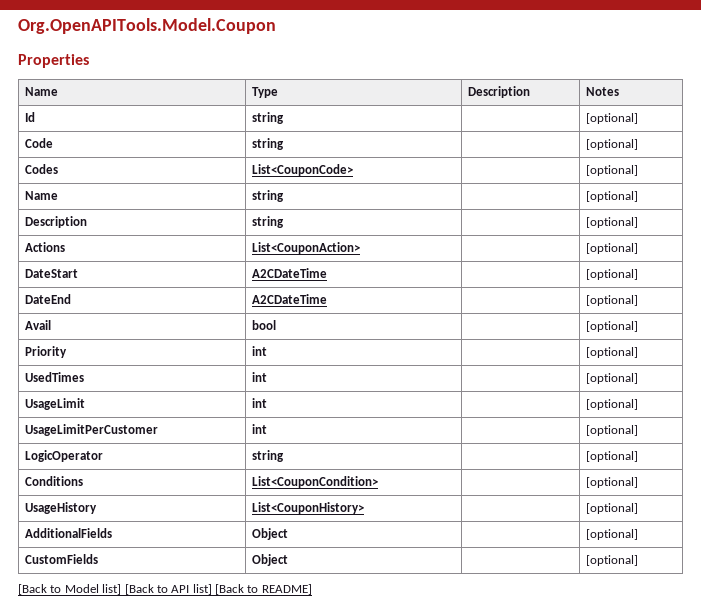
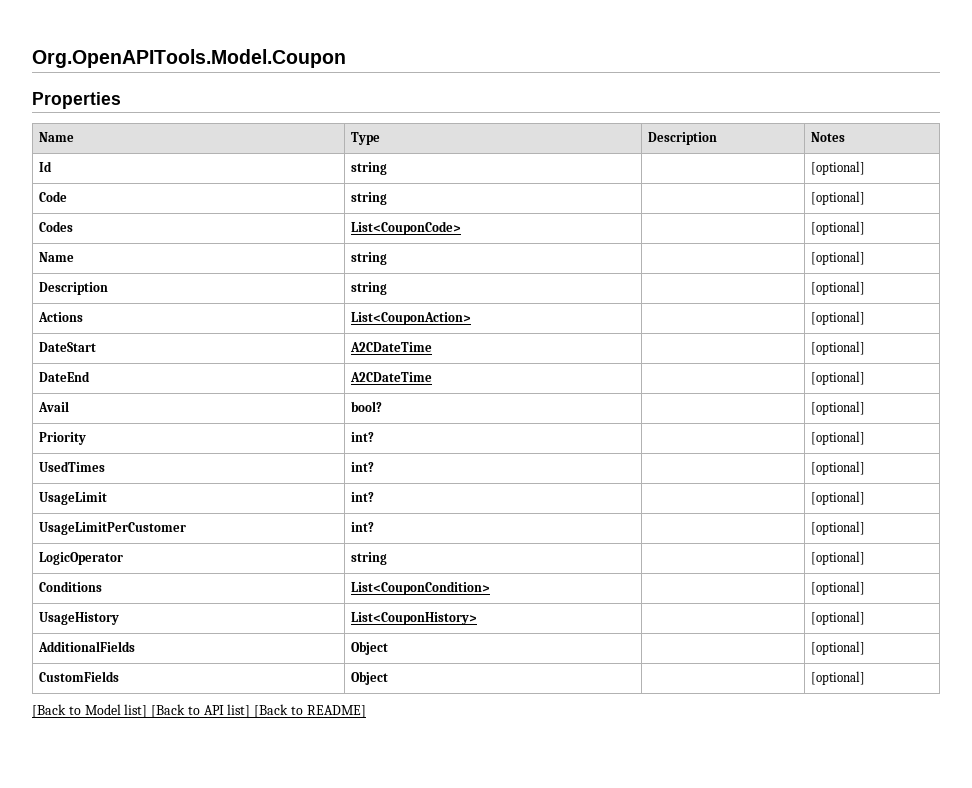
- Avail | bool | | [optional]
+ Avail | bool? | | [optional]
- Priority | int | | [optional]
+ Priority | int? | | [optional]
- UsedTimes | int | | [optional]
+ UsedTimes | int? | | [optional]
- UsageLimit | int | | [optional]
+ UsageLimit | int? | | [optional]
- UsageLimitPerCustomer | int | | [optional]
+ UsageLimitPerCustomer | int? | | [optional]

